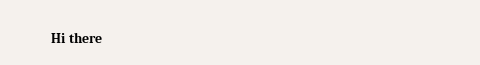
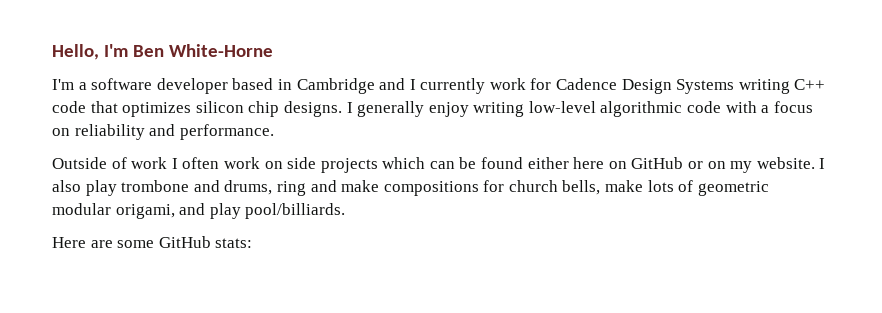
- Hi there
+ Hello, I'm Ben White-Horne
+ I'm a software developer based in Cambridge and I currently work for Cadence Design Systems writing C++ code that optimizes silicon chip designs. I generally enjoy writing low-level algorithmic code with a focus on reliability and performance.
+ Outside of work I often work on side projects which can be found either here on GitHub or on my website. I also play trombone and drums, ring and make compositions for church bells, make lots of geometric modular origami, and play pool/billiards.
+ Here are some GitHub stats:

